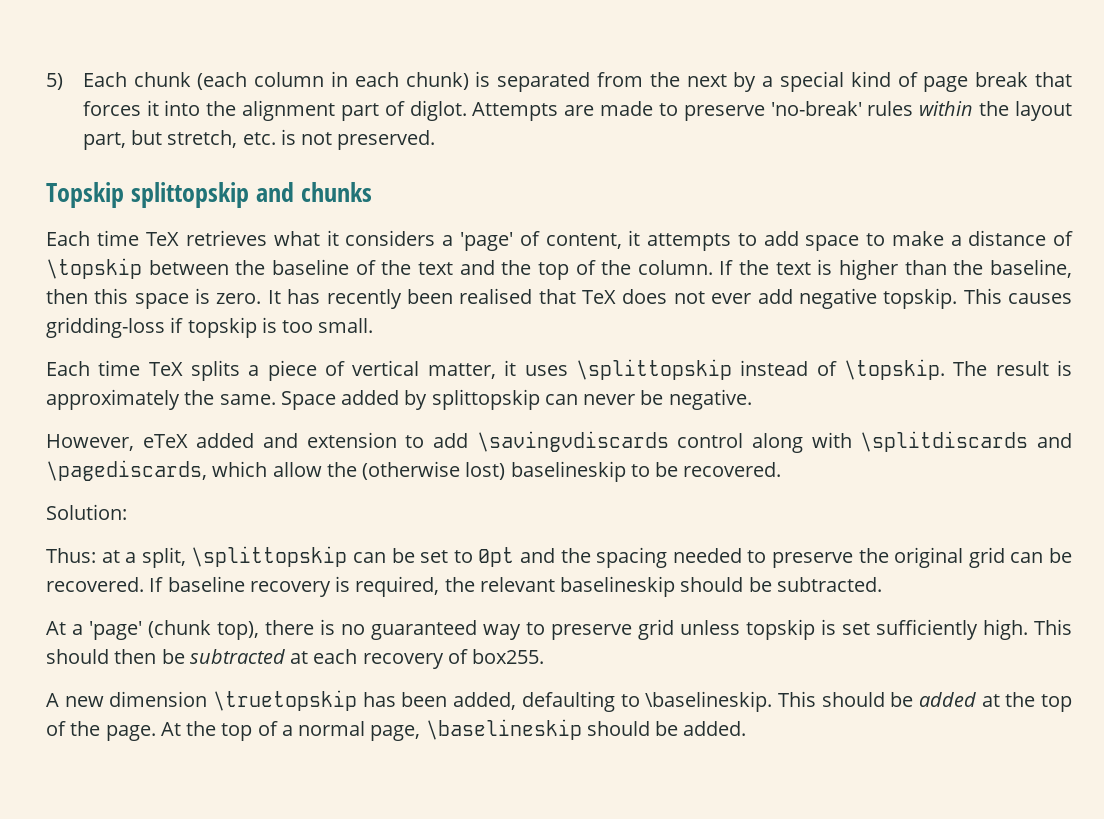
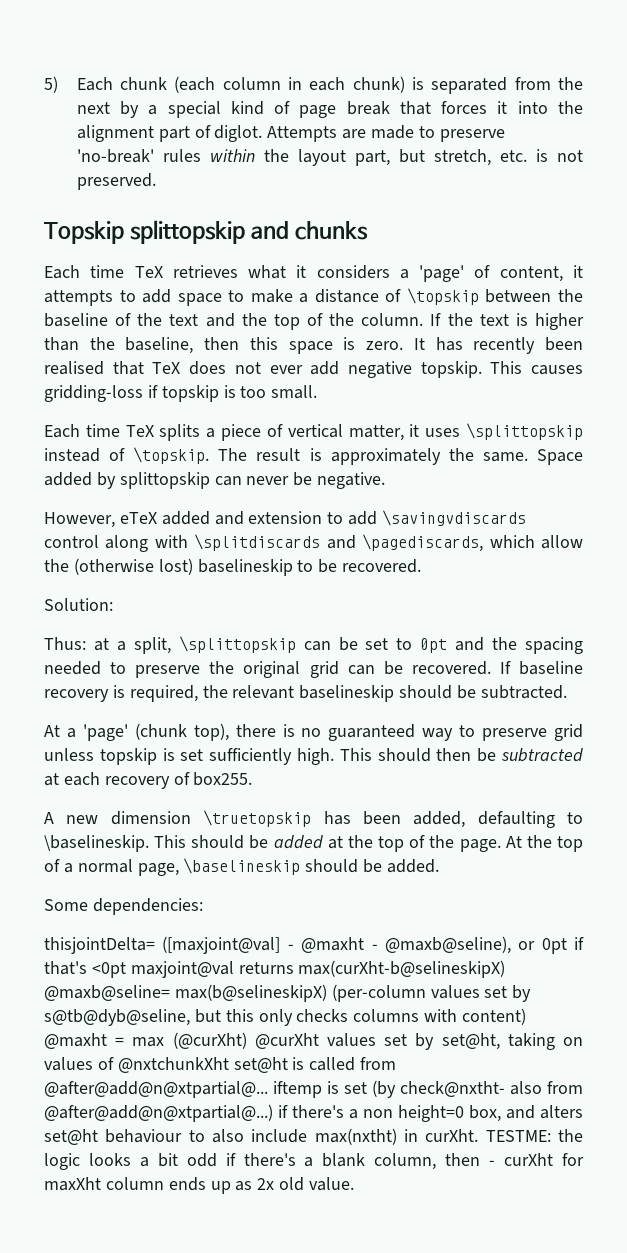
+ Some dependencies:
+ thisjointDelta= ([maxjoint@val] - @maxht - @maxb@seline), or 0pt if that's <0pt maxjoint@val returns max(curXht-b@selineskipX) @maxb@seline= max(b@selineskipX) (per-column values set by s@tb@dyb@seline, but this only checks columns with content) @maxht = max (@curXht) @curXht values set by set@ht, taking on values of @nxtchunkXht set@ht is called from @after@add@n@xtpartial@... iftemp is set (by check@nxtht- also from @after@add@n@xtpartial@...) if there's a non height=0 box, and alters set@ht behaviour to also include max(nxtht) in curXht. TESTME: the logic looks a bit odd if there's a blank column, then - curXht for maxXht column ends up as 2x old value.

